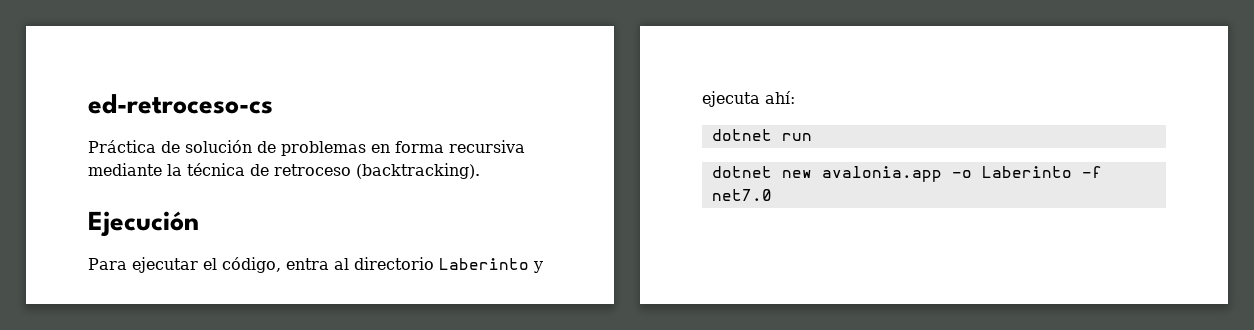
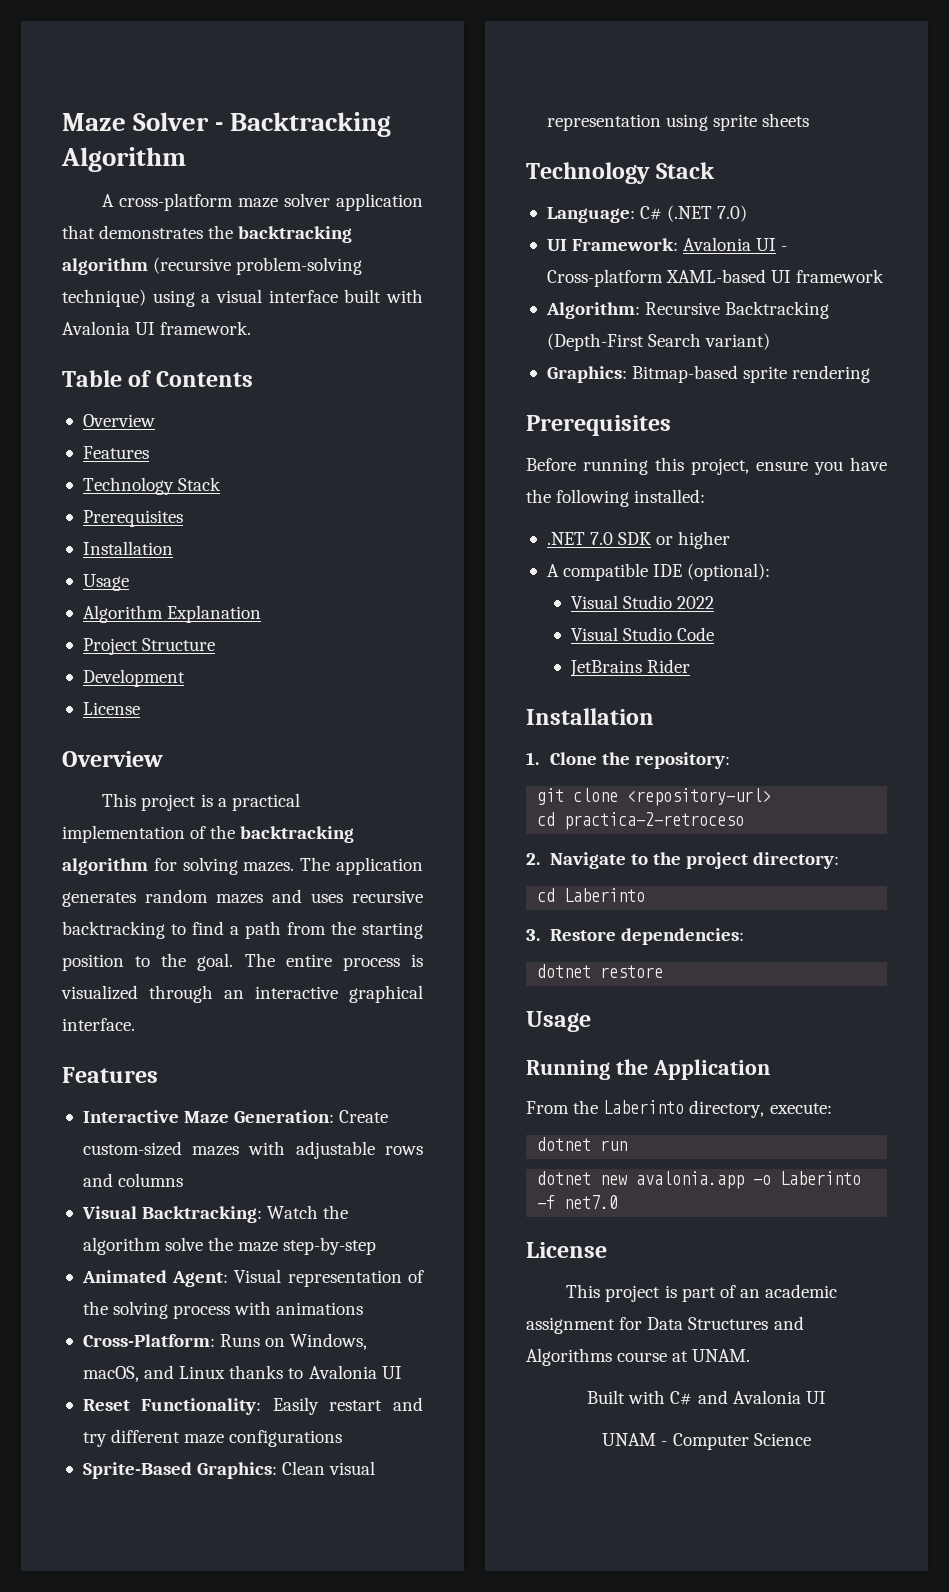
- ed-retroceso-cs
- Práctica de solución de problemas en forma recursiva mediante la técnica de retroceso (backtracking).
- Ejecución
- Para ejecutar el código, entra al directorio Laberinto y ejecuta ahí:
+ Maze Solver - Backtracking Algorithm
+ A cross-platform maze solver application that demonstrates the backtracking algorithm (recursive problem-solving technique) using a visual interface built with Avalonia UI framework.
+ Table of Contents
+ Overview
+ Features
+ Technology Stack
+ Prerequisites
+ Installation
+ Usage
+ Algorithm Explanation
+ Project Structure
+ Development
+ License
+ Overview
+ This project is a practical implementation of the backtracking algorithm for solving mazes. The application generates random mazes and uses recursive backtracking to find a path from the starting position to the goal. The entire process is visualized through an interactive graphical interface.
+ Features
+ Interactive Maze Generation: Create custom-sized mazes with adjustable rows and columns
+ Visual Backtracking: Watch the algorithm solve the maze step-by-step
+ Animated Agent: Visual representation of the solving process with animations
+ Cross-Platform: Runs on Windows, macOS, and Linux thanks to Avalonia UI
+ Reset Functionality: Easily restart and try different maze configurations
+ Sprite-Based Graphics: Clean visual representation using sprite sheets
+ Technology Stack
+ Language: C# (.NET 7.0)
+ UI Framework: Avalonia UI - Cross-platform XAML-based UI framework
+ Algorithm: Recursive Backtracking (Depth-First Search variant)
+ Graphics: Bitmap-based sprite rendering
+ Prerequisites
+ Before running this project, ensure you have the following installed:
+ .NET 7.0 SDK or higher
+ A compatible IDE (optional):
+ Visual Studio 2022
+ Visual Studio Code
+ JetBrains Rider
+ Installation
+ 1. Clone the repository:
+ git clone <repository-url>
+ cd practica-2-retroceso
+ 2. Navigate to the project directory:
+ cd Laberinto
+ 3. Restore dependencies:
+ dotnet restore
+ Usage
+ Running the Application
+ From the Laberinto directory, execute:
  dotnet new avalonia.app -o Laberinto -f net7.0
+ License
+ This project is part of an academic assignment for Data Structures and Algorithms course at UNAM.
+ Built with C# and Avalonia UI
+ UNAM - Computer Science

